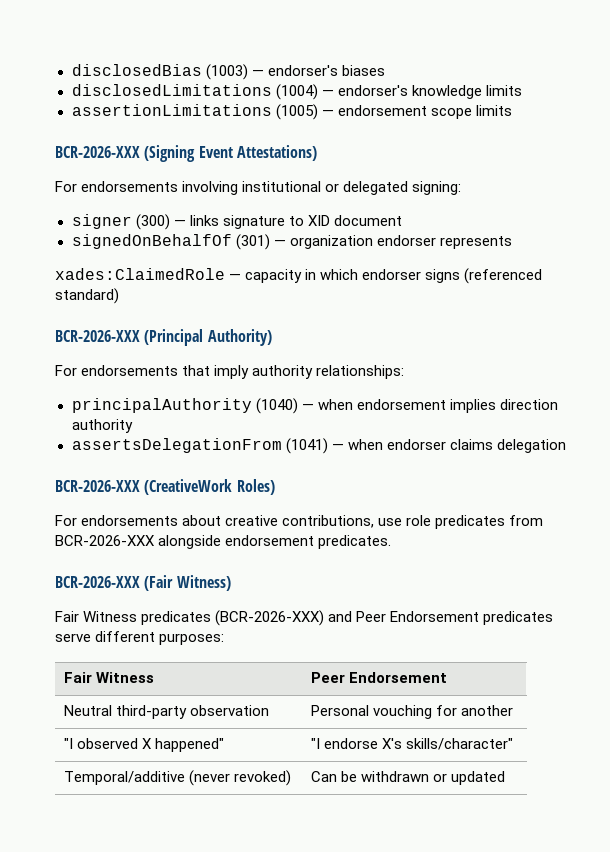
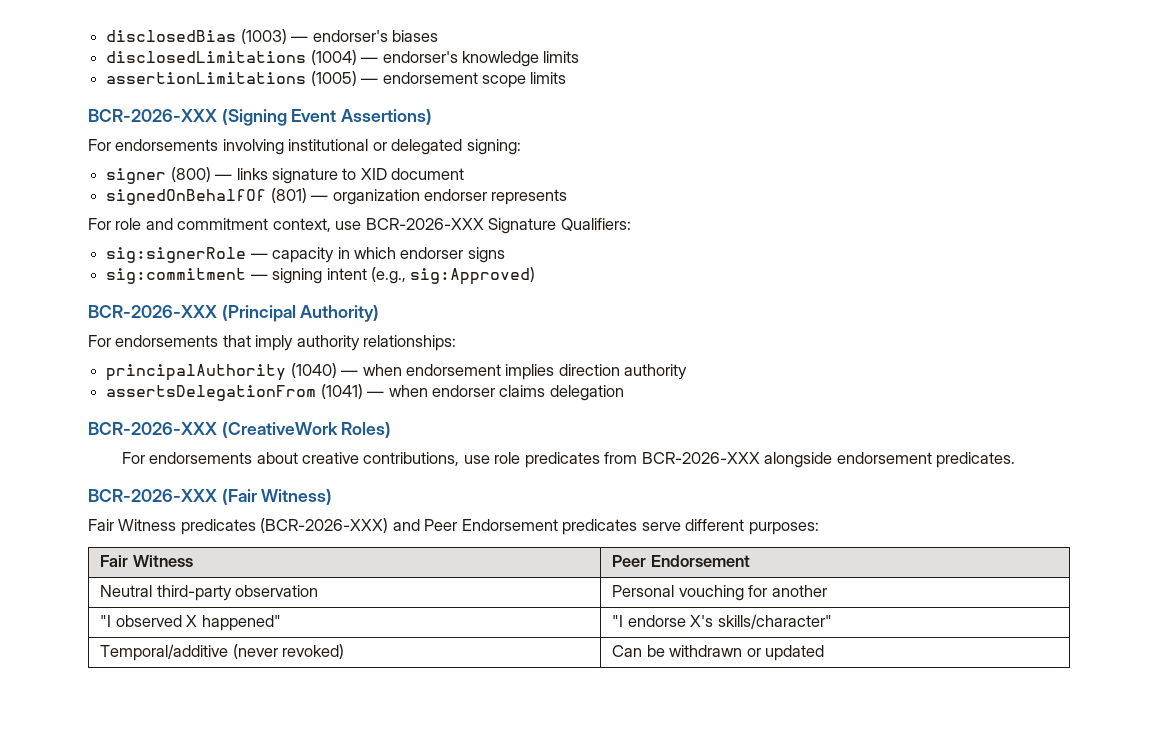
- BCR-2026-XXX (Signing Event Attestations)
+ BCR-2026-XXX (Signing Event Assertions)
- signer (300) — links signature to XID document
+ signer (800) — links signature to XID document
- signedOnBehalfOf (301) — organization endorser represents
+ signedOnBehalfOf (801) — organization endorser represents
- xades:ClaimedRole — capacity in which endorser signs (referenced standard)
+ For role and commitment context, use BCR-2026-XXX Signature Qualifiers:
+ sig:signerRole — capacity in which endorser signs
+ sig:commitment — signing intent (e.g., sig:Approved)

